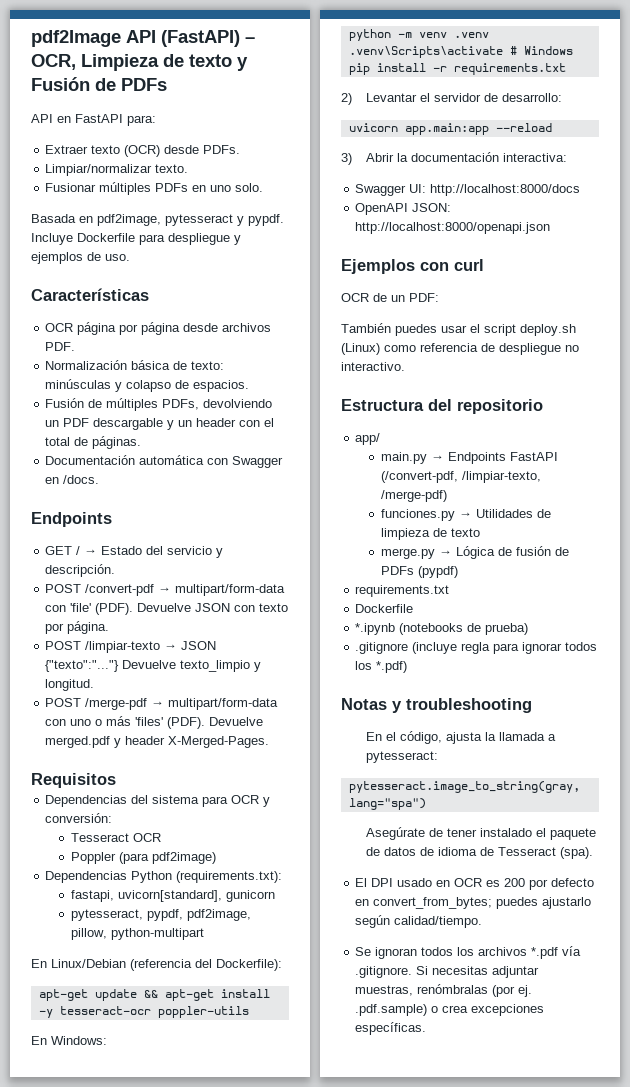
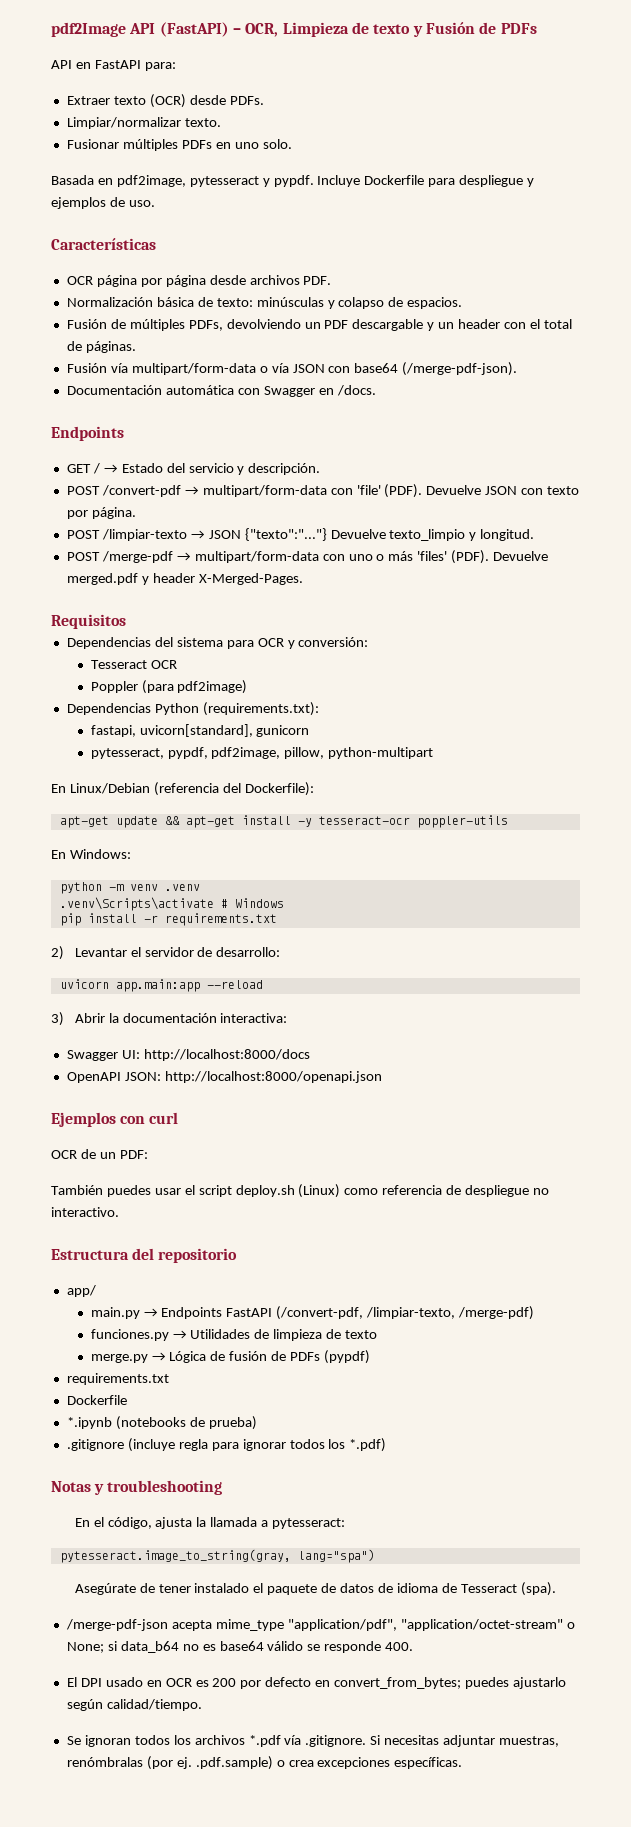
+ Fusión vía multipart/form-data o vía JSON con base64 (/merge-pdf-json).
+ /merge-pdf-json acepta mime_type "application/pdf", "application/octet-stream" o None; si data_b64 no es base64 válido se responde 400.

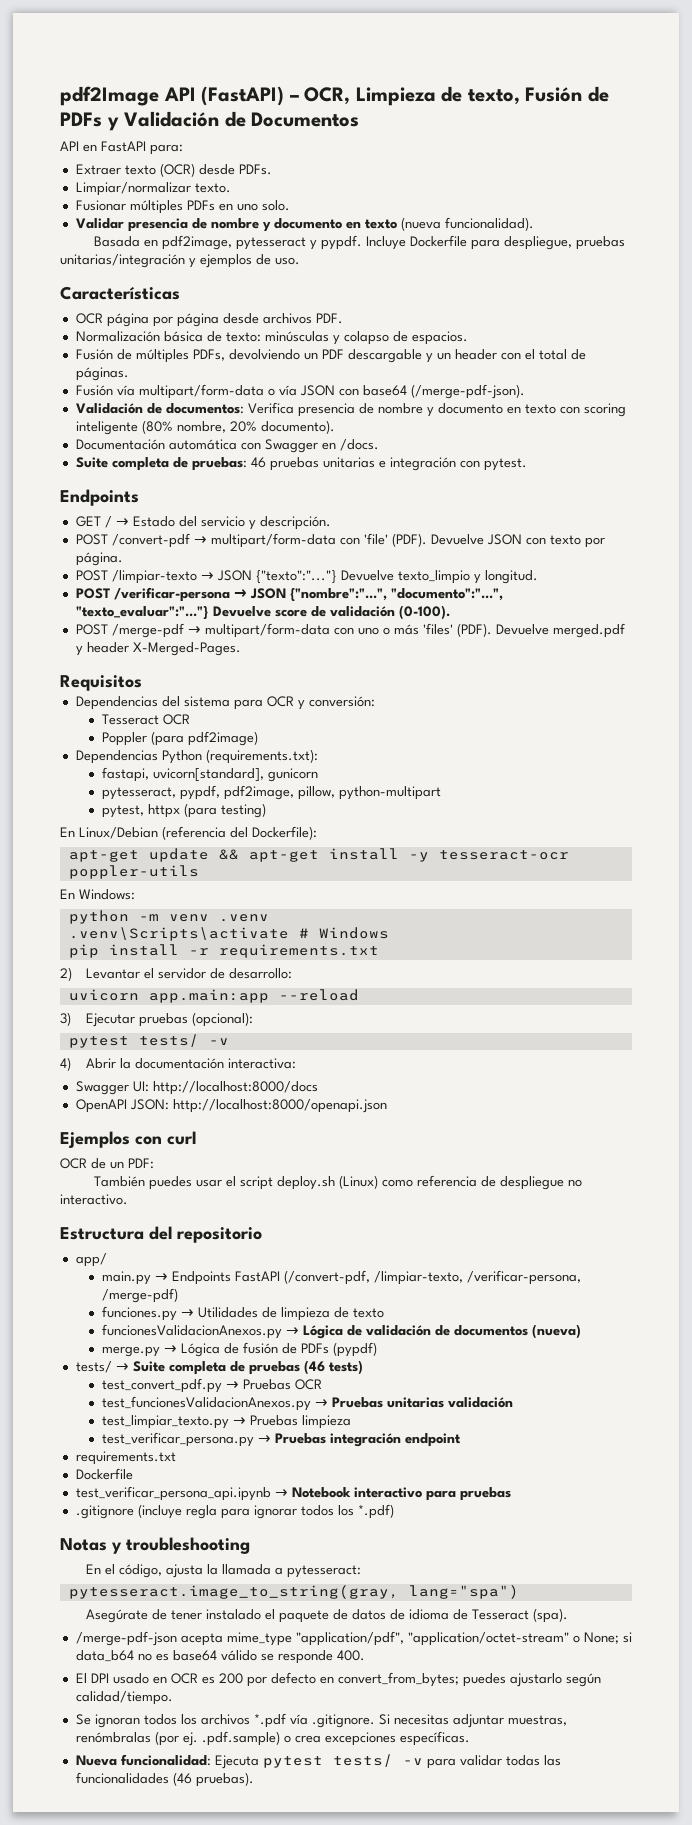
- pdf2Image API (FastAPI) – OCR, Limpieza de texto y Fusión de PDFs
+ pdf2Image API (FastAPI) – OCR, Limpieza de texto, Fusión de PDFs y Validación de Documentos
+ Validar presencia de nombre y documento en texto (nueva funcionalidad).
- Incluye Dockerfile para despliegue y ejemplos de uso.
+ Incluye Dockerfile para despliegue, pruebas unitarias/integración y ejemplos de uso.
+ Validación de documentos: Verifica presencia de nombre y documento en texto con scoring inteligente (80% nombre, 20% documento).
+ Suite completa de pruebas: 46 pruebas unitarias e integración con pytest.
+ POST /verificar-persona → JSON {"nombre":"...", "documento":"...", "texto_evaluar":"..."} Devuelve score de validación (0-100).
+ pytest, httpx (para testing)
- 3) Abrir la documentación interactiva:
+ 3) Ejecutar pruebas (opcional):
+ pytest tests/ -v
+ 4) Abrir la documentación interactiva:
- main.py → Endpoints FastAPI (/convert-pdf, /limpiar-texto, /merge-pdf)
+ main.py → Endpoints FastAPI (/convert-pdf, /limpiar-texto, /verificar-persona, /merge-pdf)
+ funcionesValidacionAnexos.py → Lógica de validación de documentos (nueva)
  merge.py → Lógica de fusión de PDFs (pypdf)
+ tests/ → Suite completa de pruebas (46 tests)
+ test_convert_pdf.py → Pruebas OCR
+ test_funcionesValidacionAnexos.py → Pruebas unitarias validación
+ test_limpiar_texto.py → Pruebas limpieza
+ test_verificar_persona.py → Pruebas integración endpoint
  requirements.txt
  Dockerfile
- *.ipynb (notebooks de prueba)
+ test_verificar_persona_api.ipynb → Notebook interactivo para pruebas
+ Nueva funcionalidad: Ejecuta pytest tests/ -v para validar todas las funcionalidades (46 pruebas).

